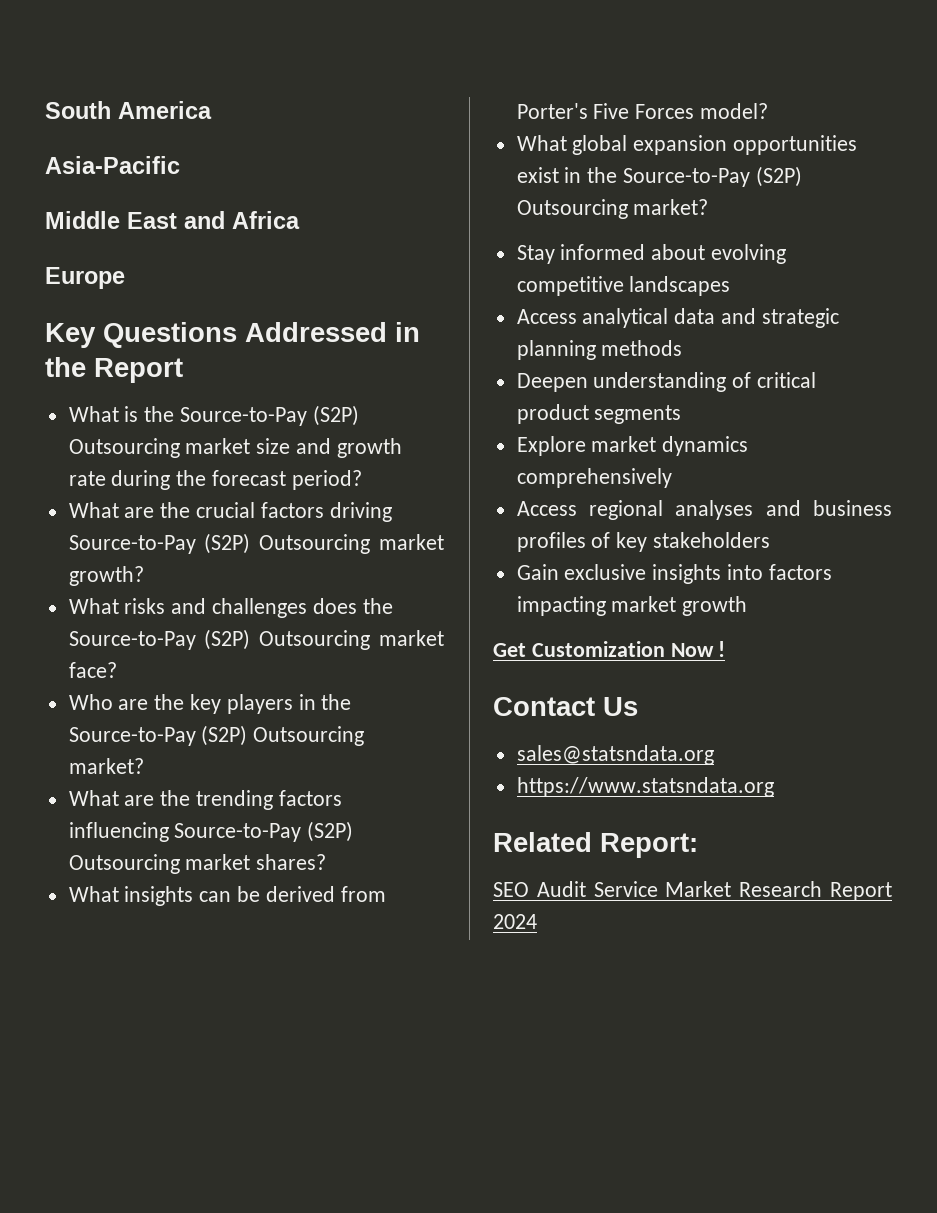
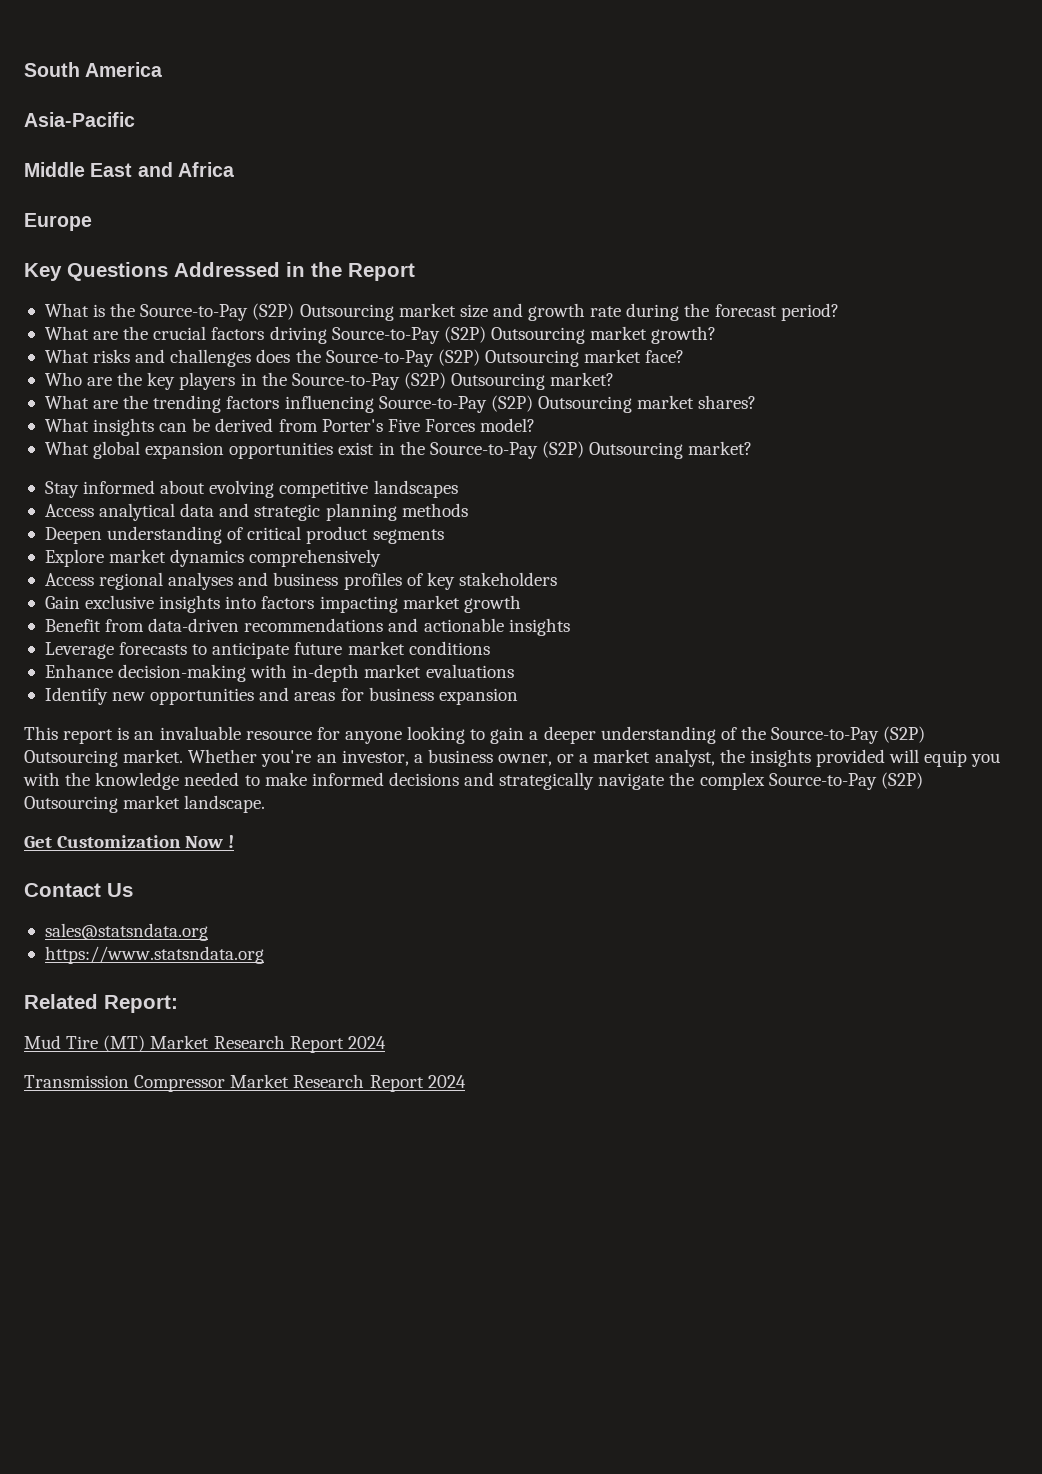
+ Benefit from data-driven recommendations and actionable insights
+ Leverage forecasts to anticipate future market conditions
+ Enhance decision-making with in-depth market evaluations
+ Identify new opportunities and areas for business expansion
+ This report is an invaluable resource for anyone looking to gain a deeper understanding of the Source-to-Pay (S2P) Outsourcing market. Whether you're an investor, a business owner, or a market analyst, the insights provided will equip you with the knowledge needed to make informed decisions and strategically navigate the complex Source-to-Pay (S2P) Outsourcing market landscape.
- SEO Audit Service Market Research Report 2024
+ Mud Tire (MT) Market Research Report 2024
+ Transmission Compressor Market Research Report 2024

